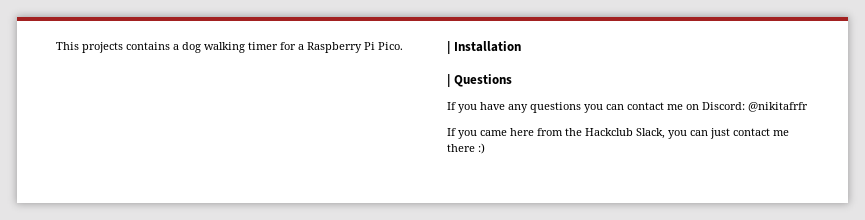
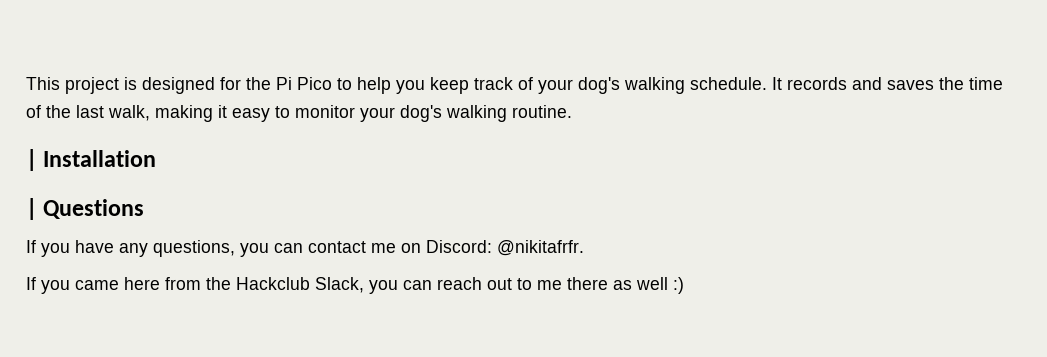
- This projects contains a dog walking timer for a Raspberry Pi Pico.
+ This project is designed for the Pi Pico to help you keep track of your dog's walking schedule. It records and saves the time of the last walk, making it easy to monitor your dog's walking routine.
- If you have any questions you can contact me on Discord: @nikitafrfr
+ If you have any questions, you can contact me on Discord: @nikitafrfr.
- If you came here from the Hackclub Slack, you can just contact me there :)
+ If you came here from the Hackclub Slack, you can reach out to me there as well :)

